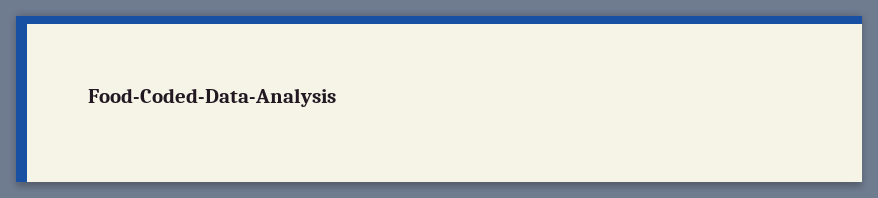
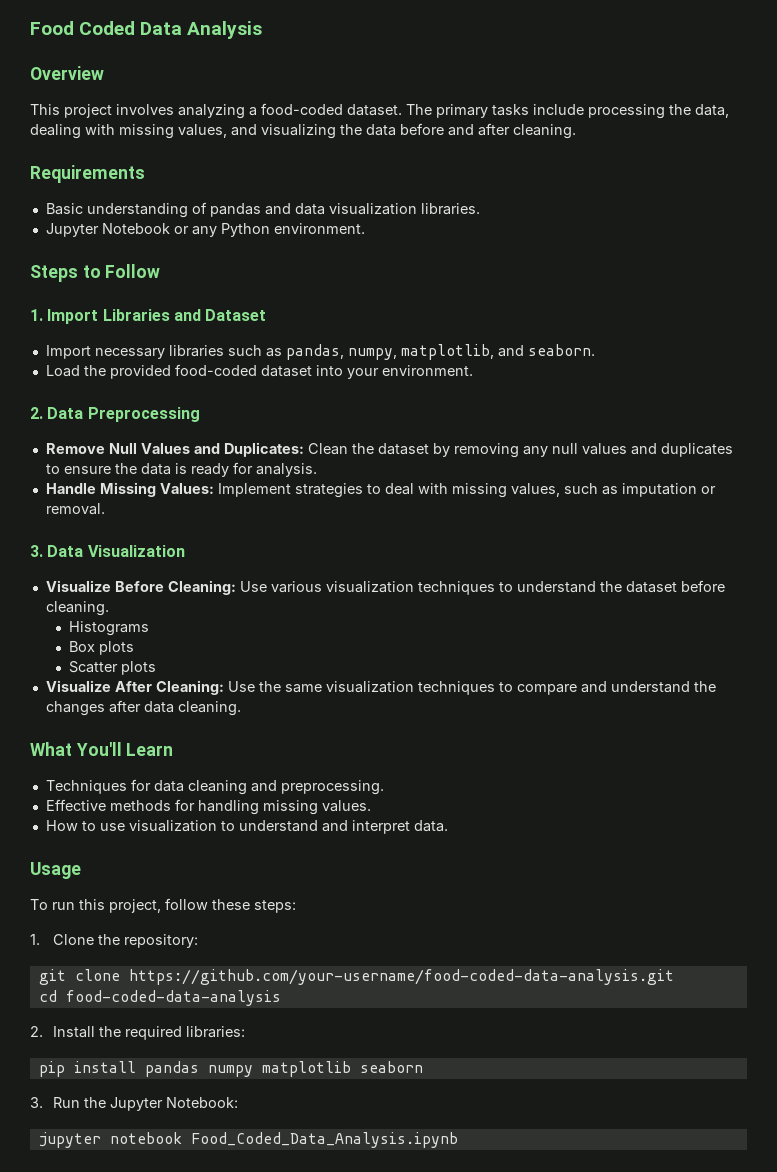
- Food-Coded-Data-Analysis
+ Food Coded Data Analysis
+ Overview
+ This project involves analyzing a food-coded dataset. The primary tasks include processing the data, dealing with missing values, and visualizing the data before and after cleaning.
+ Requirements
+ Basic understanding of pandas and data visualization libraries.
+ Jupyter Notebook or any Python environment.
+ Steps to Follow
+ 1. Import Libraries and Dataset
+ Import necessary libraries such as pandas, numpy, matplotlib, and seaborn.
+ Load the provided food-coded dataset into your environment.
+ 2. Data Preprocessing
+ Remove Null Values and Duplicates: Clean the dataset by removing any null values and duplicates to ensure the data is ready for analysis.
+ Handle Missing Values: Implement strategies to deal with missing values, such as imputation or removal.
+ 3. Data Visualization
+ Visualize Before Cleaning: Use various visualization techniques to understand the dataset before cleaning.
+ Histograms
+ Box plots
+ Scatter plots
+ Visualize After Cleaning: Use the same visualization techniques to compare and understand the changes after data cleaning.
+ What You'll Learn
+ Techniques for data cleaning and preprocessing.
+ Effective methods for handling missing values.
+ How to use visualization to understand and interpret data.
+ Usage
+ To run this project, follow these steps:
+ 1. Clone the repository:
+ git clone https://github.com/your-username/food-coded-data-analysis.git
+ cd food-coded-data-analysis
+ 2. Install the required libraries:
+ pip install pandas numpy matplotlib seaborn
+ 3. Run the Jupyter Notebook:
+ jupyter notebook Food_Coded_Data_Analysis.ipynb

